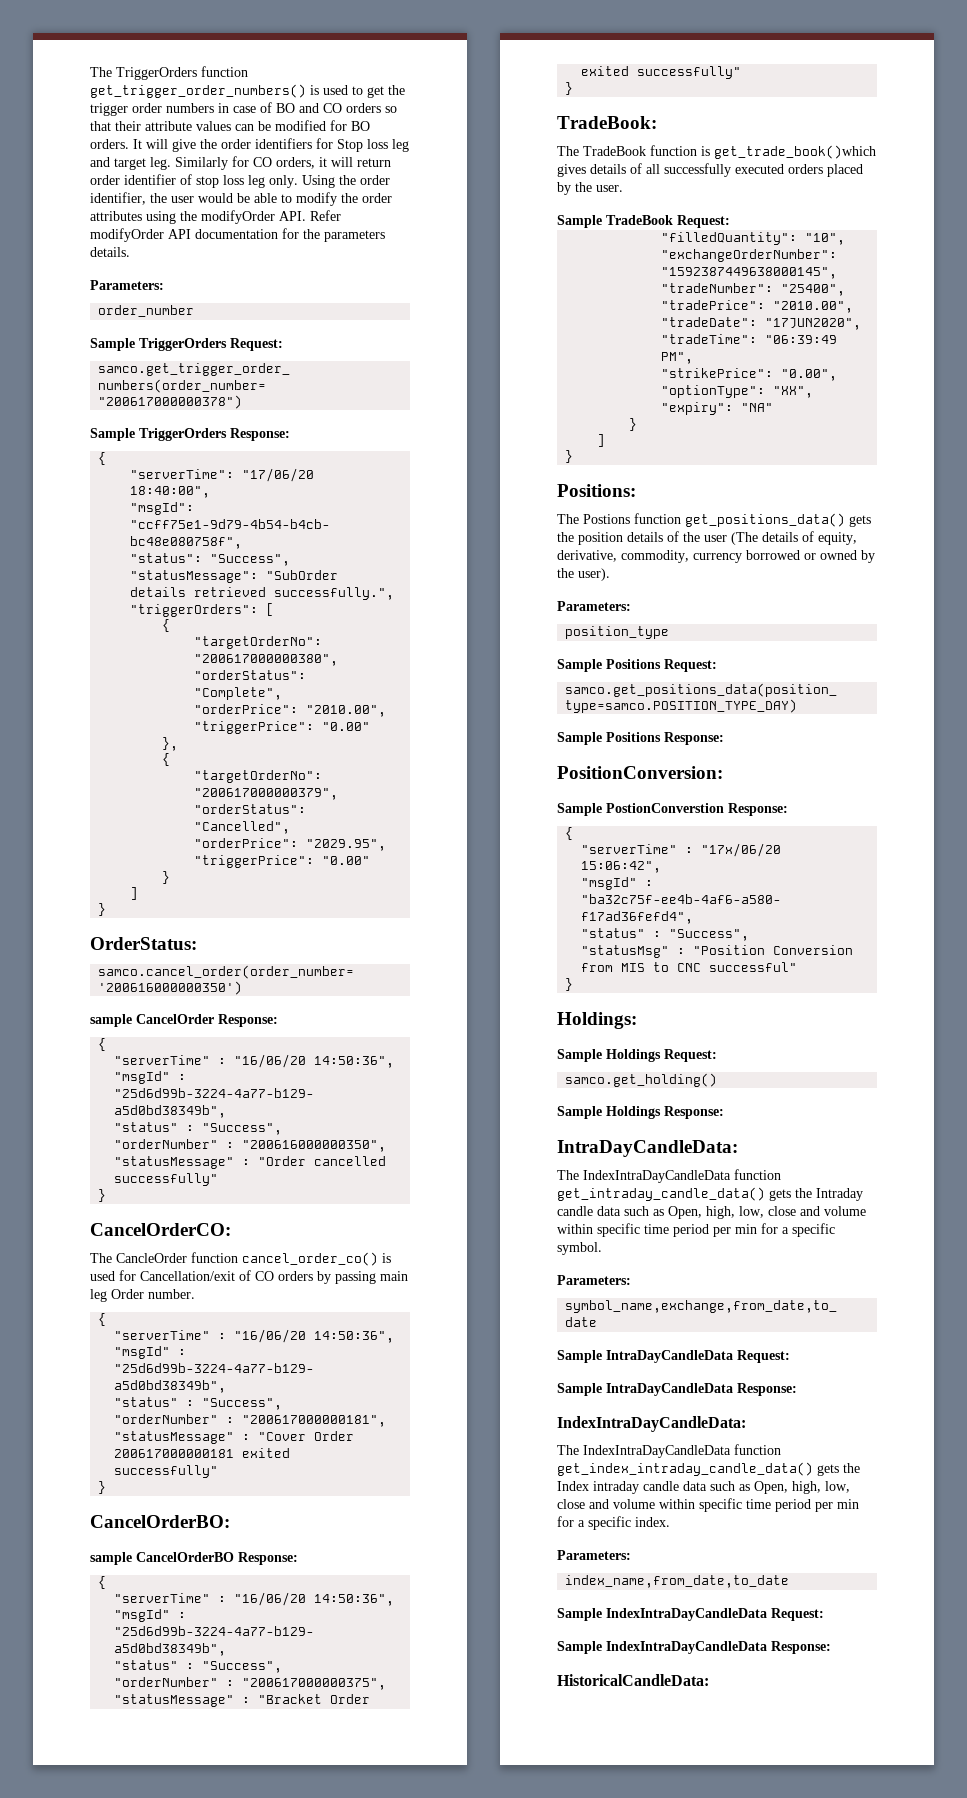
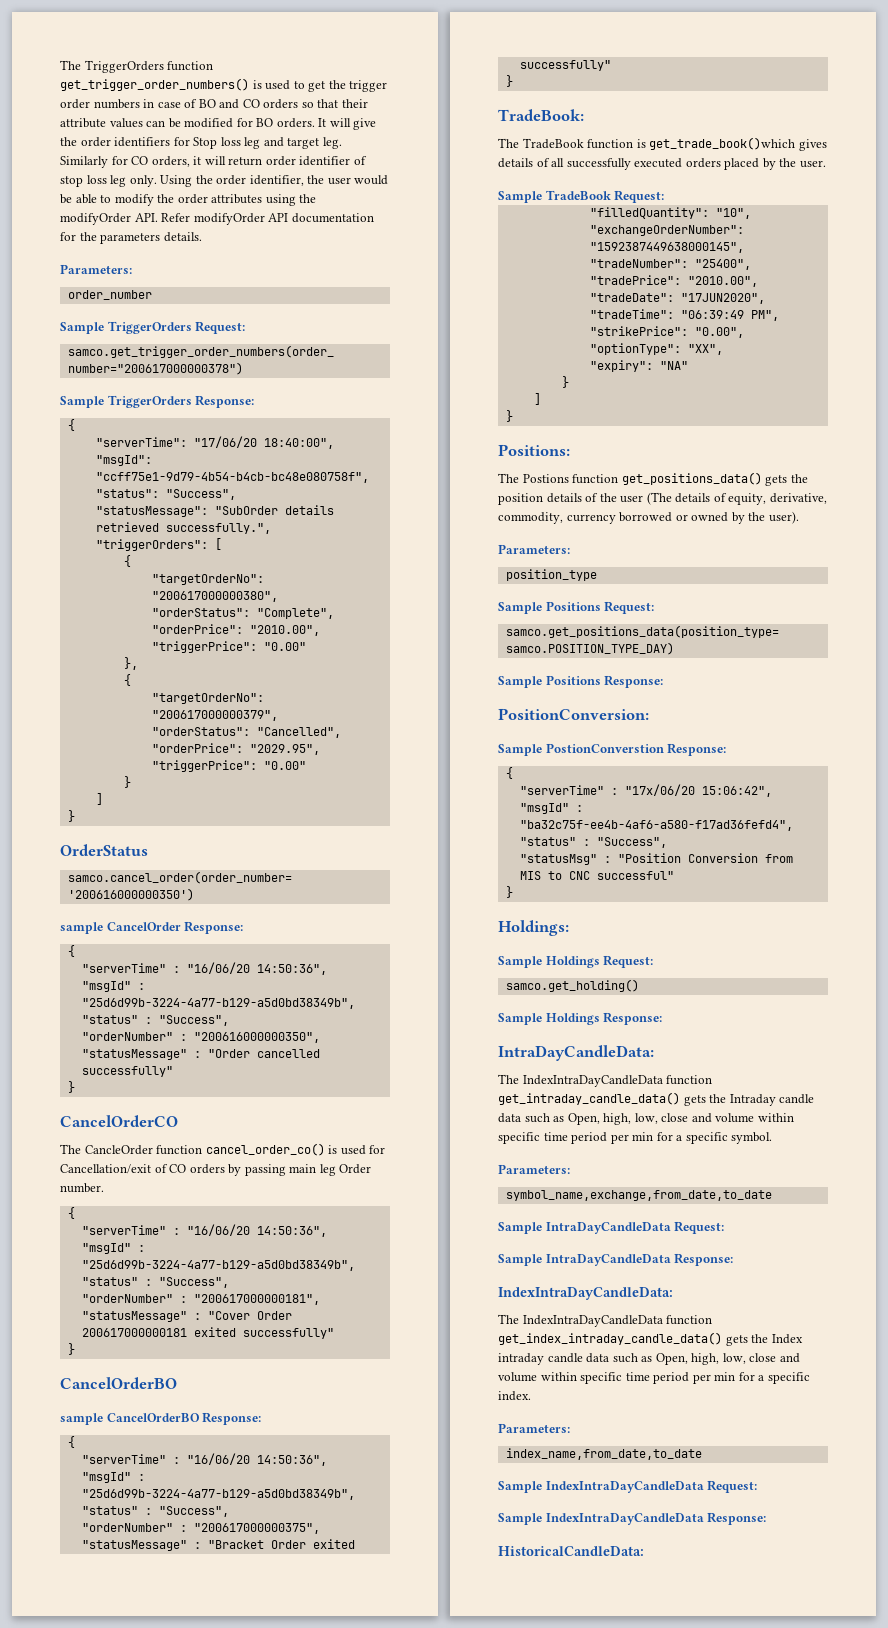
- OrderStatus:
+ OrderStatus
- CancelOrderCO:
+ CancelOrderCO
  "statusMessage" : "Cover Order 200617000000181 exited successfully"
  }
- CancelOrderBO:
+ CancelOrderBO

